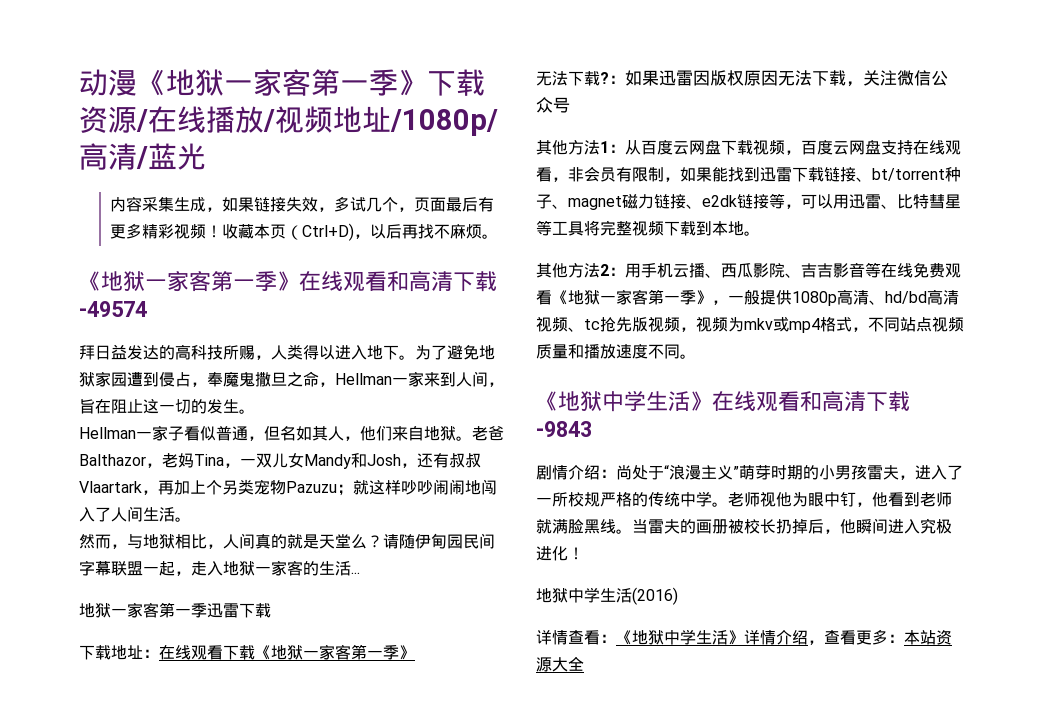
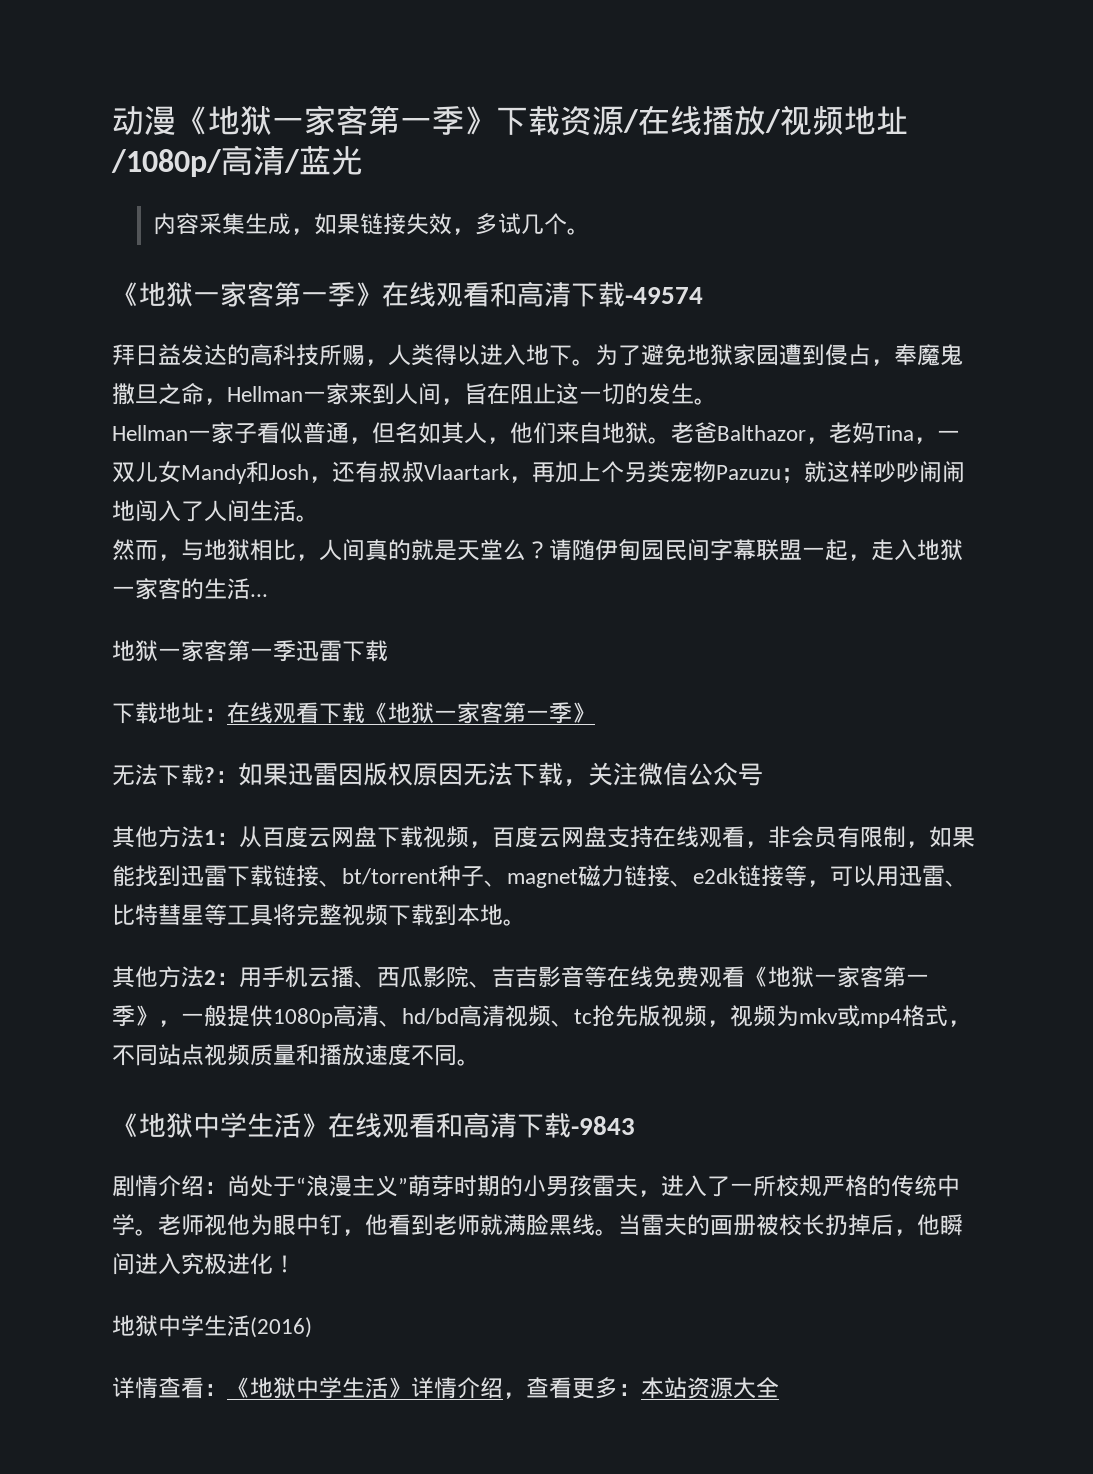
- 内容采集生成，如果链接失效，多试几个，页面最后有更多精彩视频！收藏本页（Ctrl+D)，以后再找不麻烦。
+ 内容采集生成，如果链接失效，多试几个。

